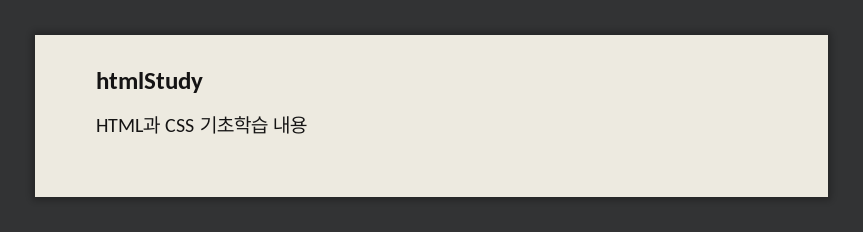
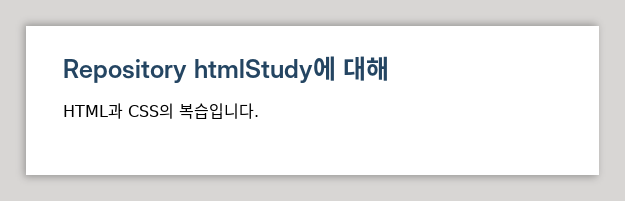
- htmlStudy
- HTML과 CSS 기초학습 내용
+ Repository htmlStudy에 대해
+ HTML과 CSS의 복습입니다.

